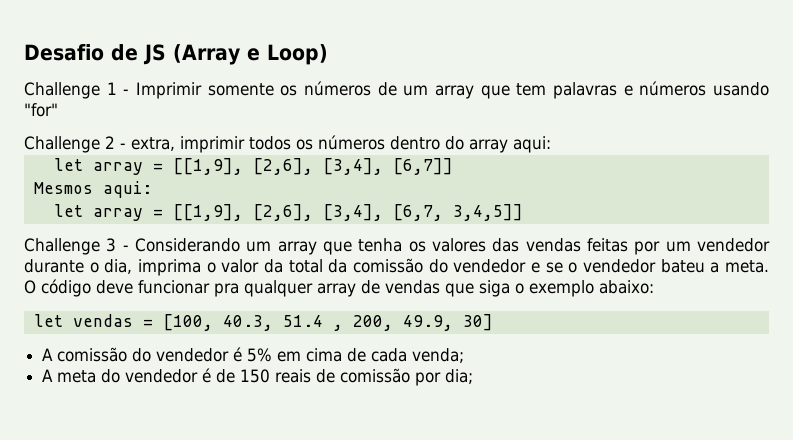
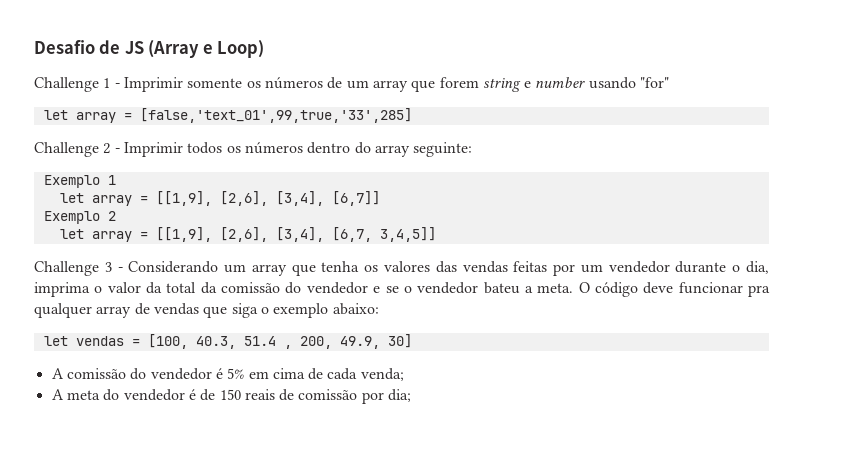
- Challenge 1 - Imprimir somente os números de um array que tem palavras e números usando "for"
+ Challenge 1 - Imprimir somente os números de um array que forem string e number usando "for"
+ let array = [false,'text_01',99,true,'33',285]
- Challenge 2 - extra, imprimir todos os números dentro do array aqui:
+ Challenge 2 - Imprimir todos os números dentro do array seguinte:
+ Exemplo 1
- Mesmos aqui:
+ Exemplo 2

